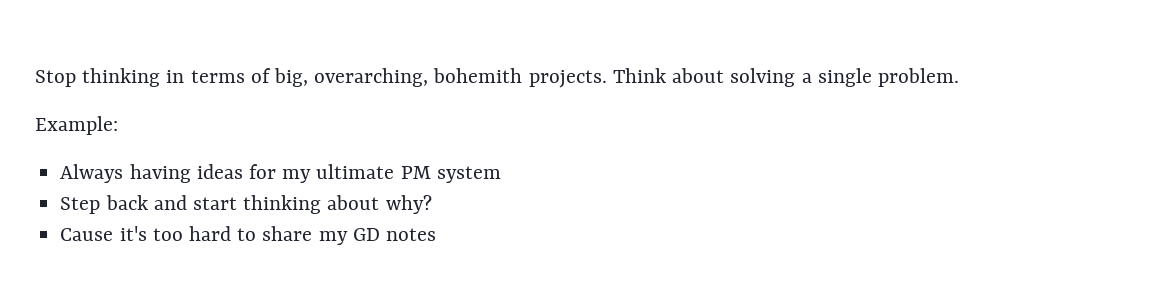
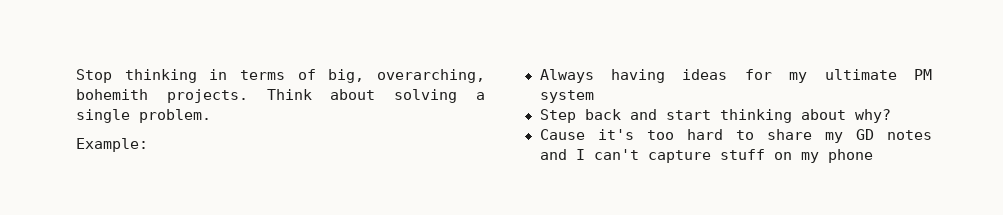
- Cause it's too hard to share my GD notes
+ Cause it's too hard to share my GD notes and I can't capture stuff on my phone

